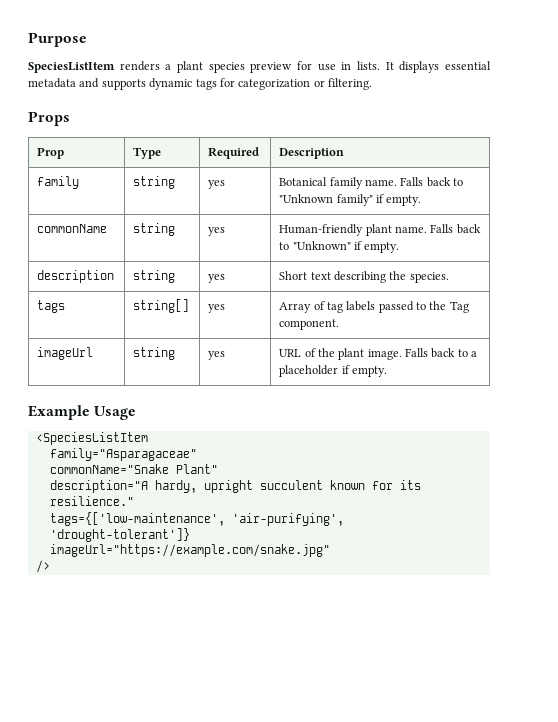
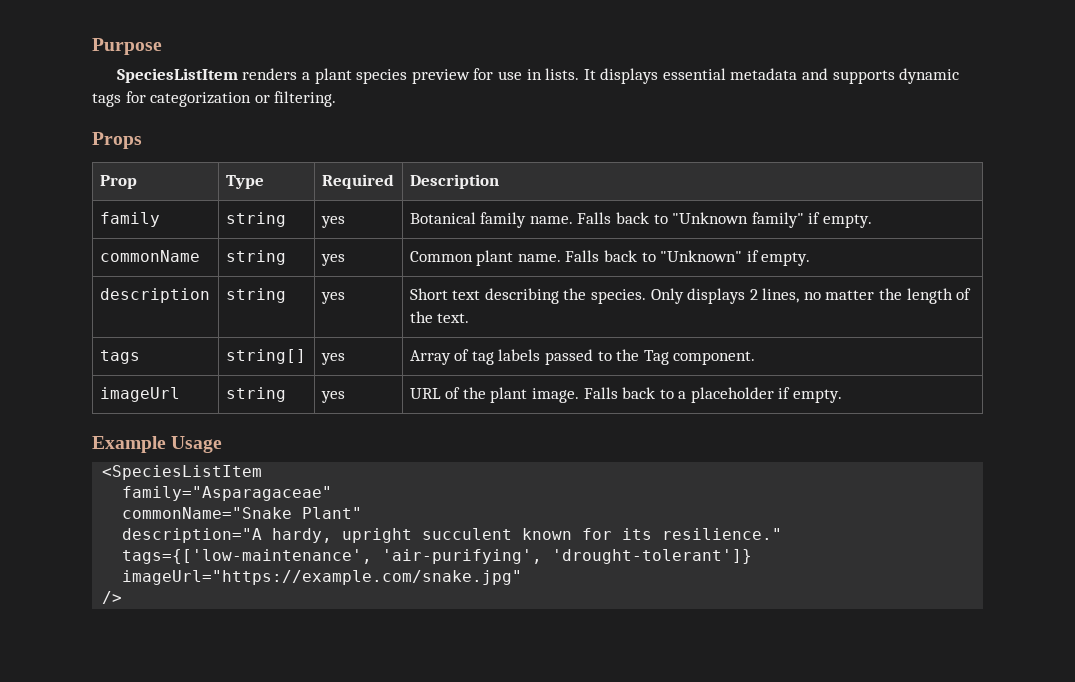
- commonName | string | yes | Human‑friendly plant name. Falls back to "Unknown" if empty.
+ commonName | string | yes | Common plant name. Falls back to "Unknown" if empty.
- description | string | yes | Short text describing the species.
+ description | string | yes | Short text describing the species. Only displays 2 lines, no matter the length of the text.

